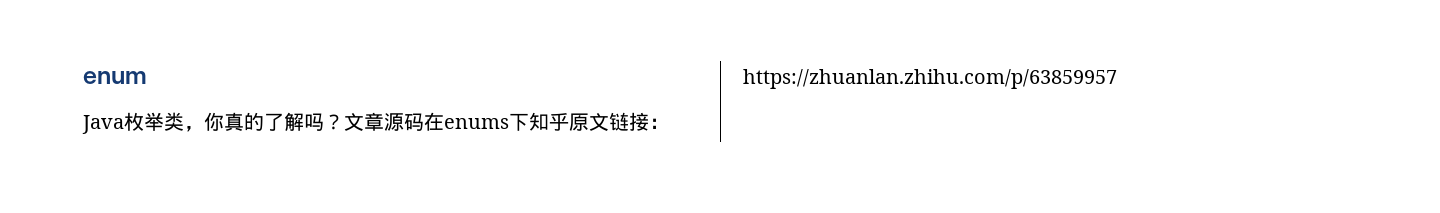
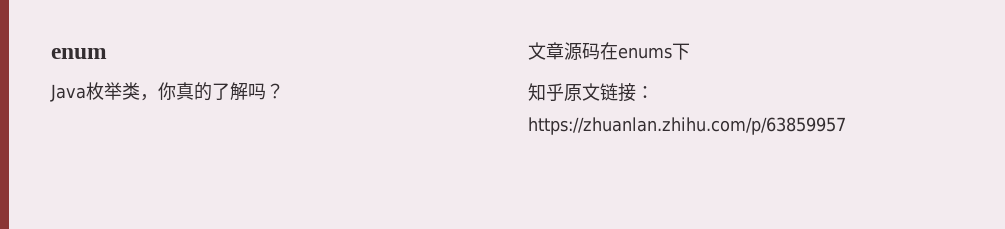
- Java枚举类，你真的了解吗？文章源码在enums下知乎原文链接：https://zhuanlan.zhihu.com/p/63859957
+ Java枚举类，你真的了解吗？
+ 文章源码在enums下
+ 知乎原文链接：https://zhuanlan.zhihu.com/p/63859957

